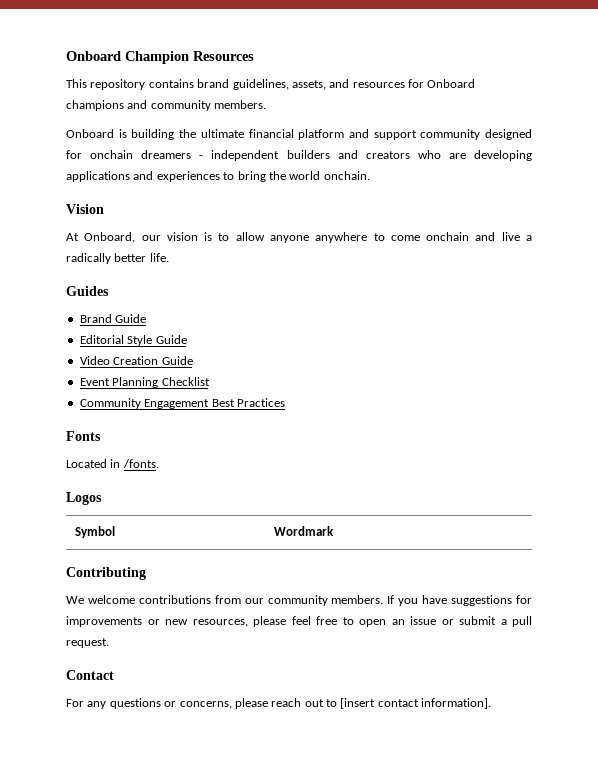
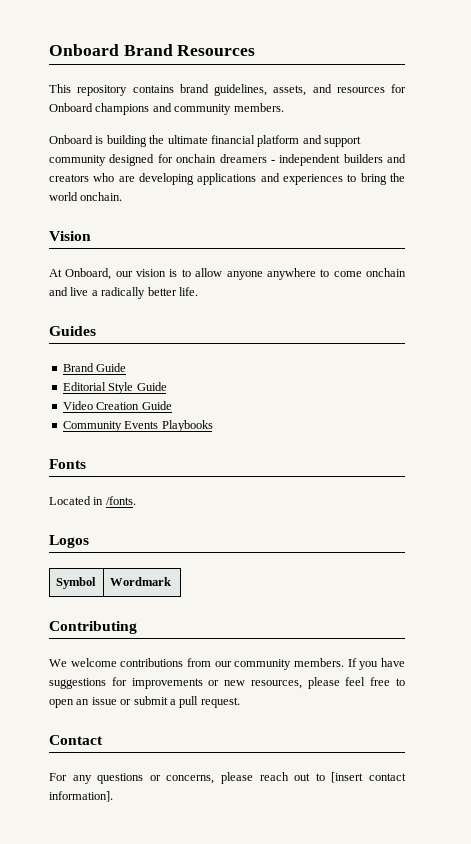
- Onboard Champion Resources
+ Onboard Brand Resources
- Event Planning Checklist
- Community Engagement Best Practices
+ Community Events Playbooks

